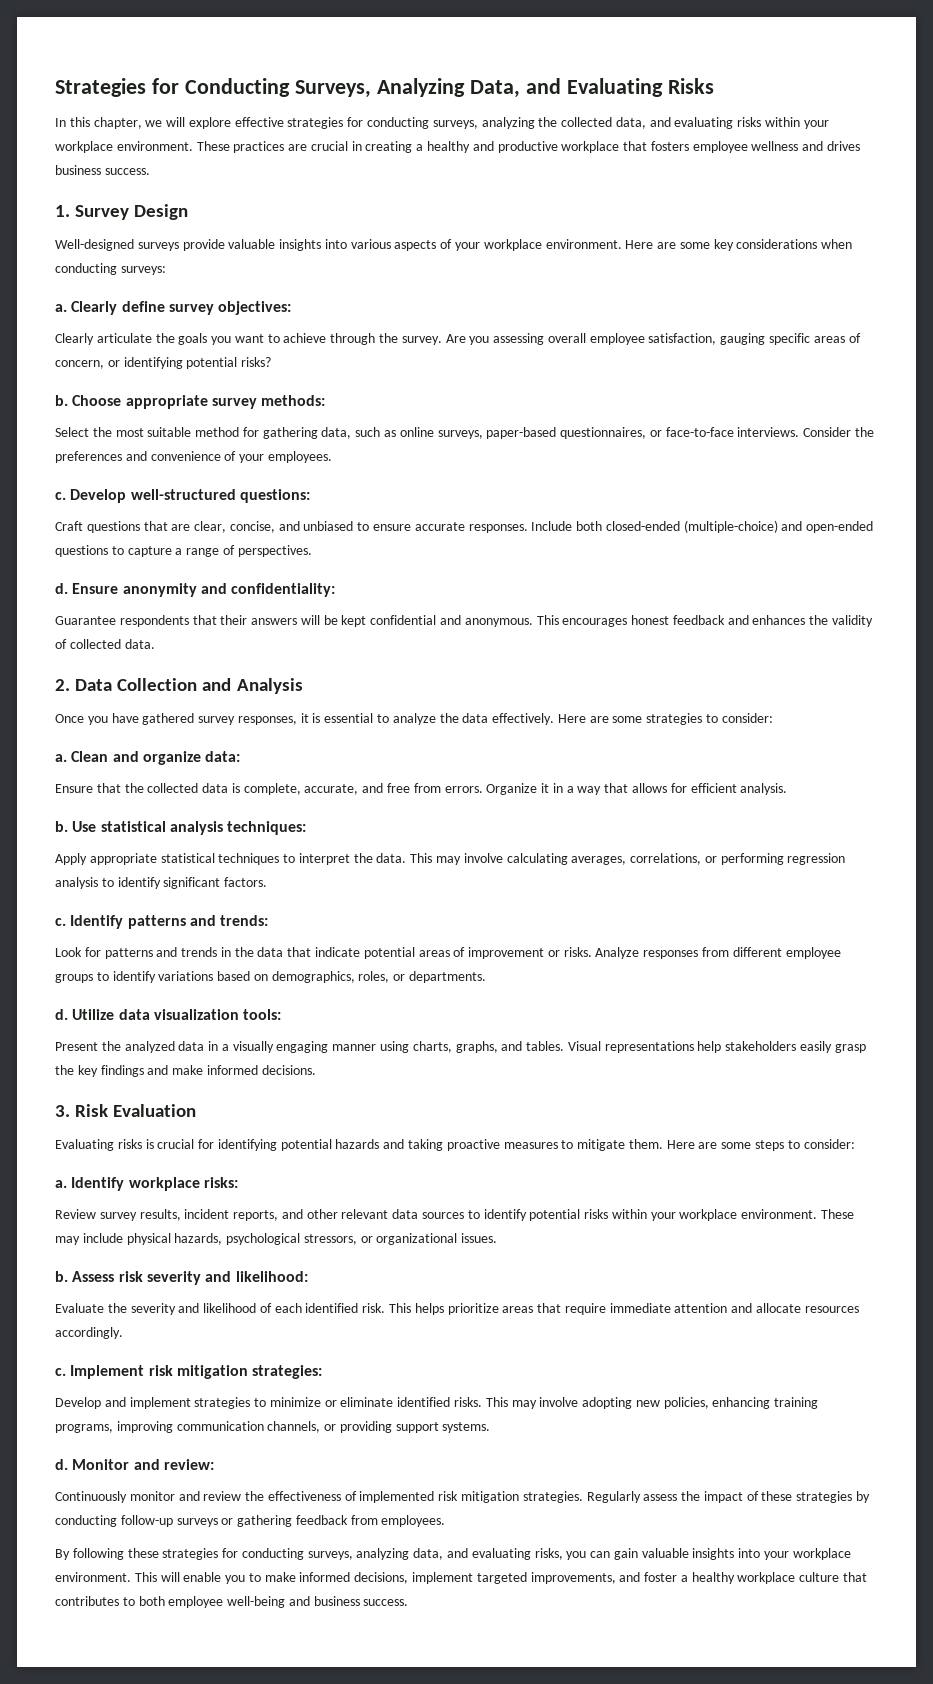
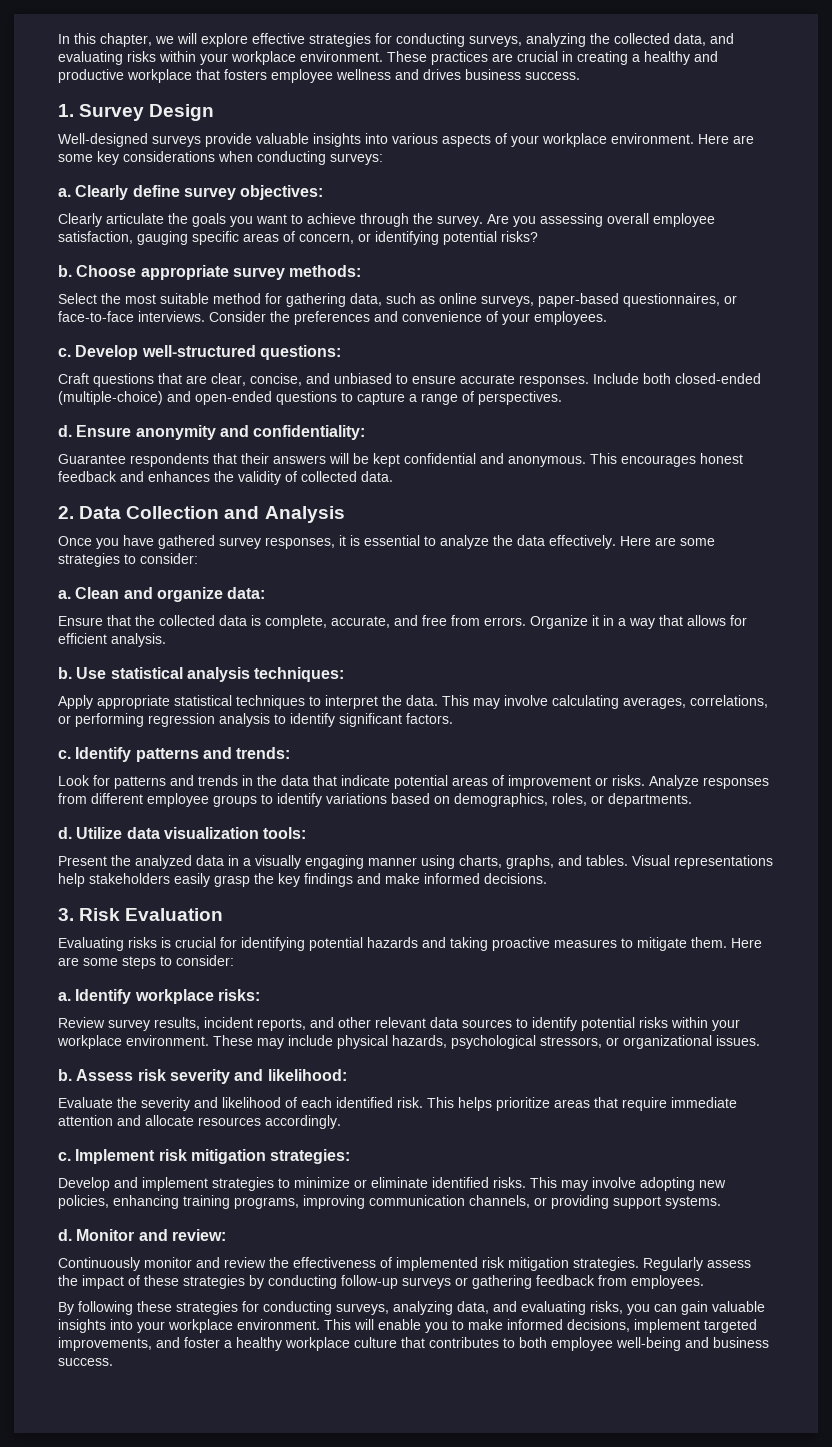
- Strategies for Conducting Surveys, Analyzing Data, and Evaluating Risks

